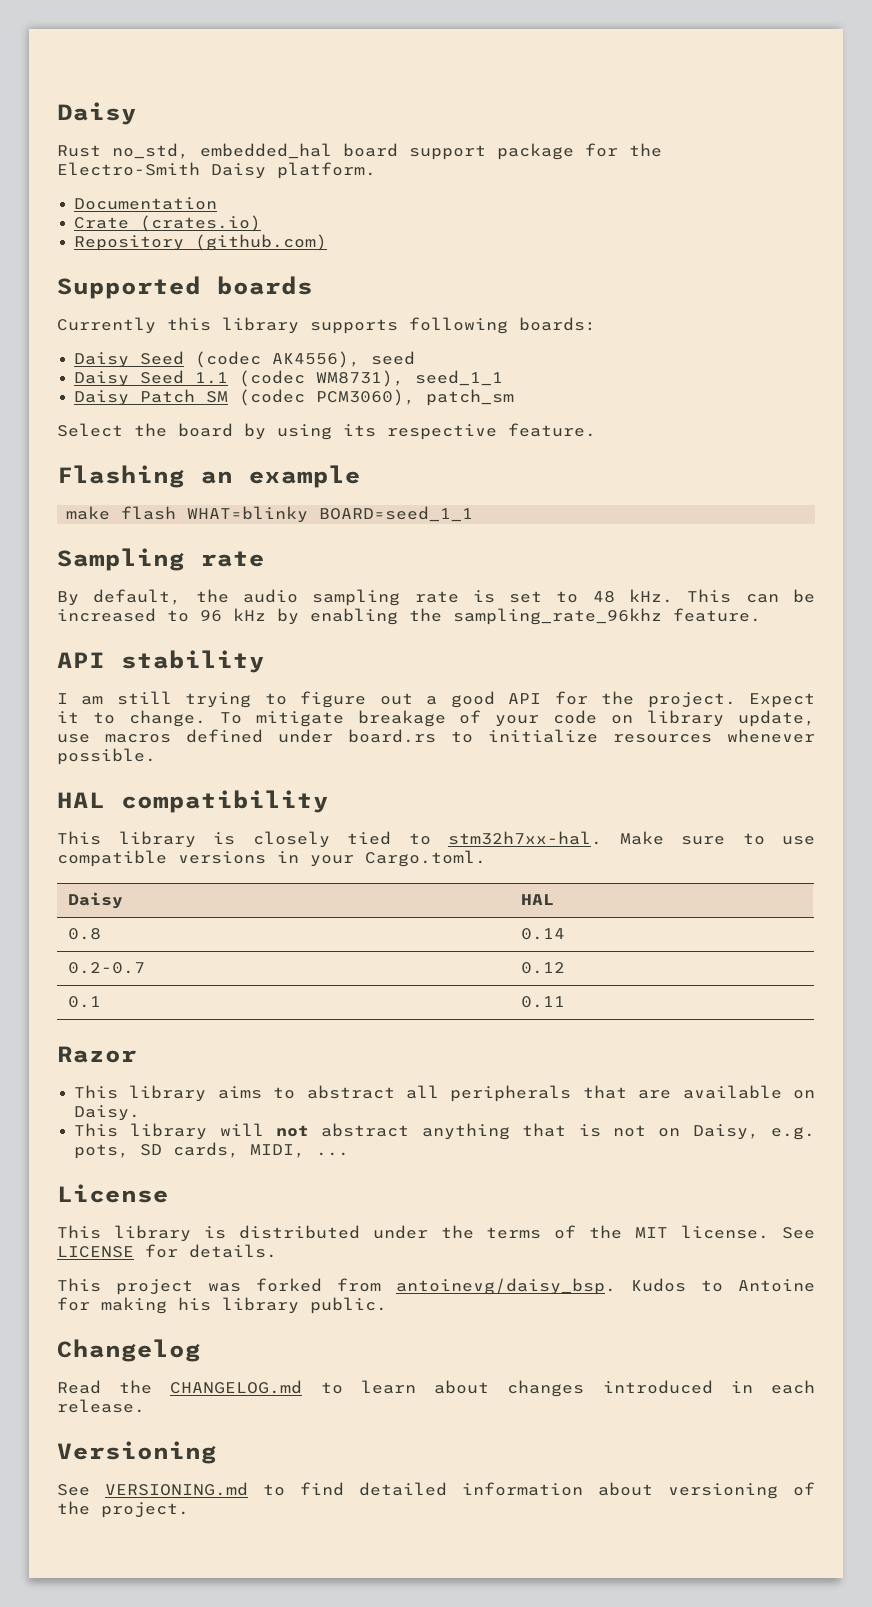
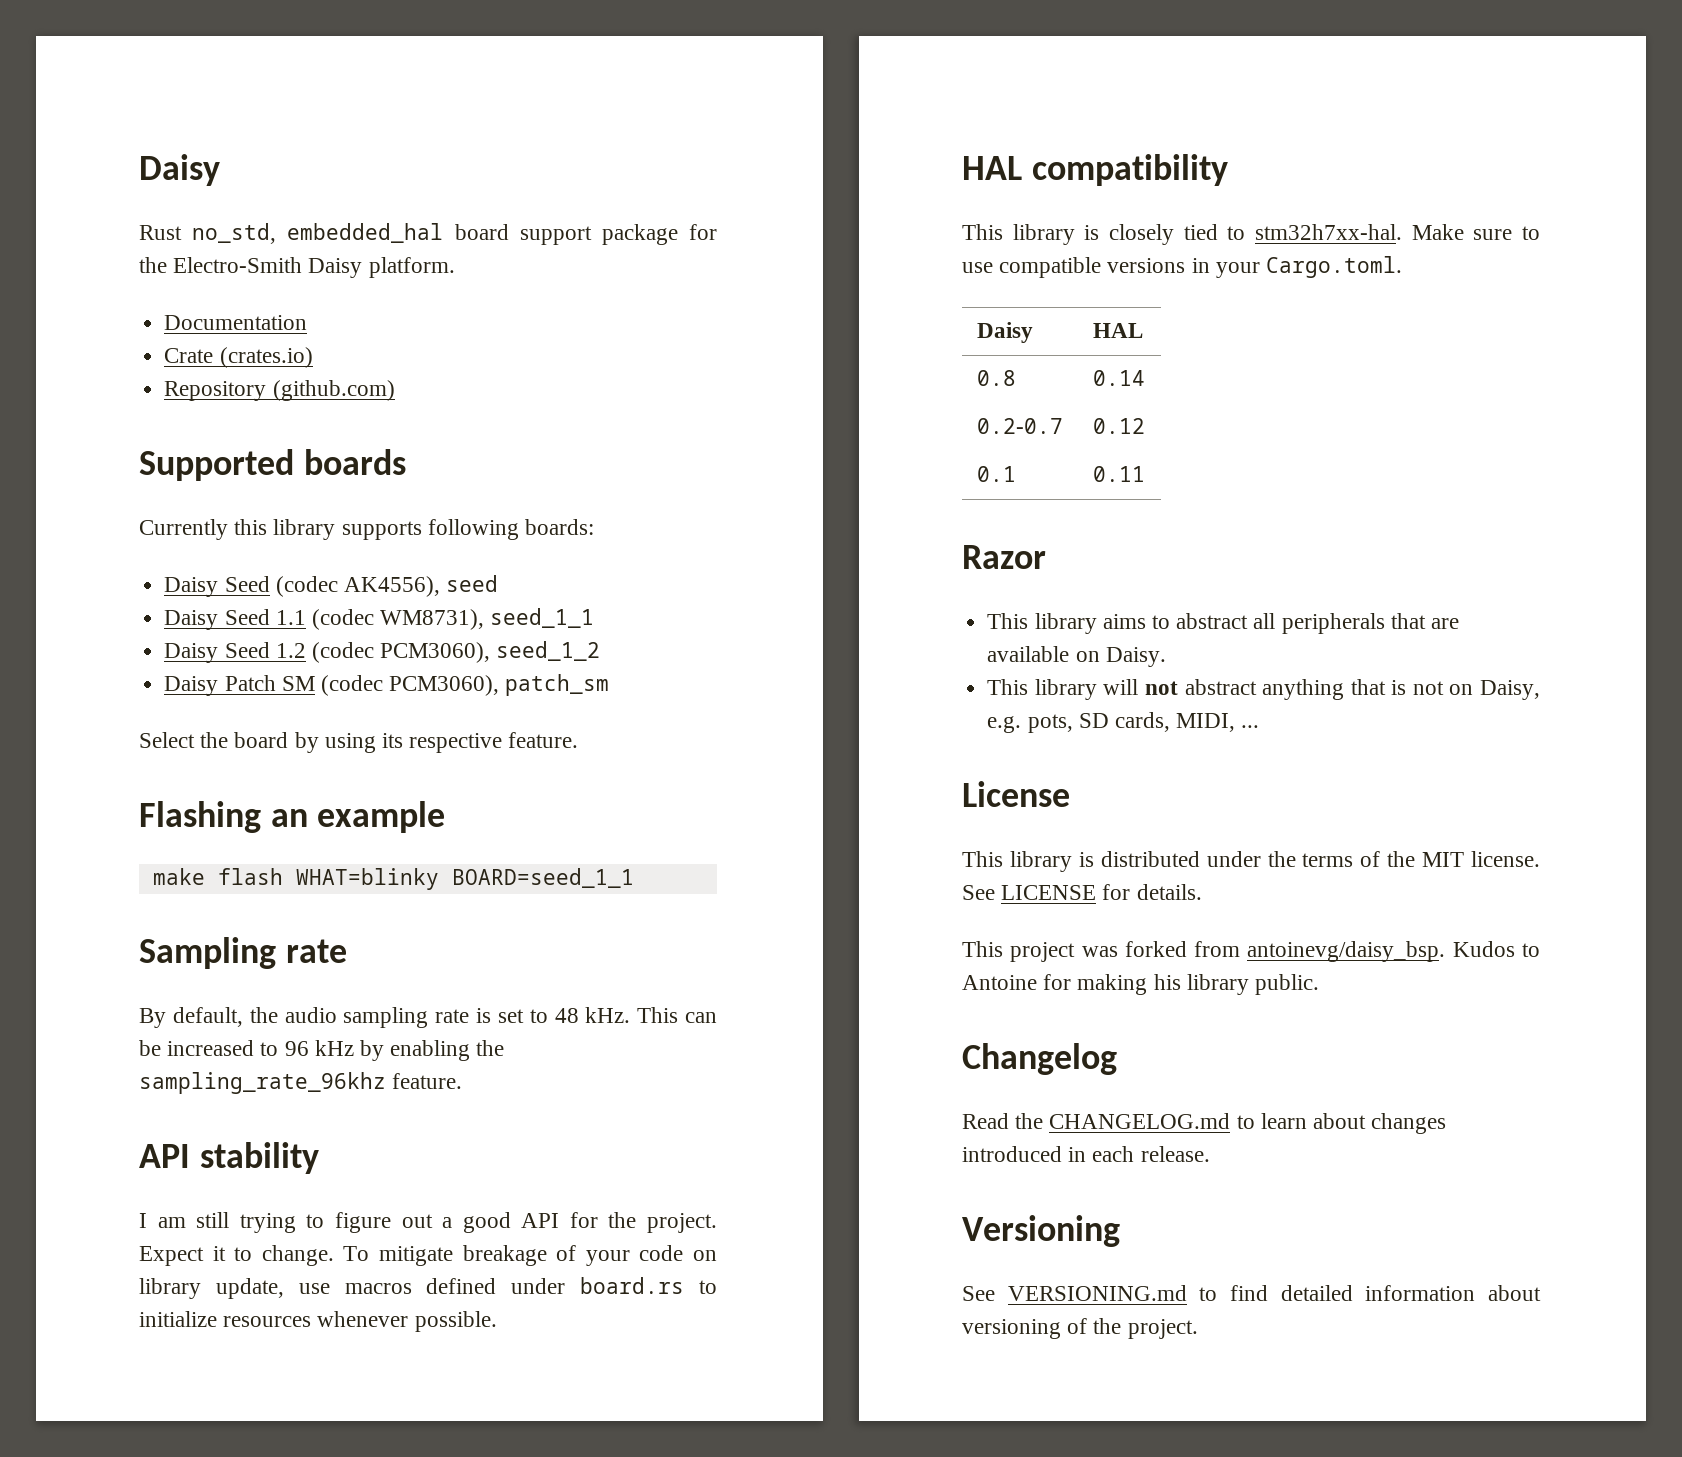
+ Daisy Seed 1.2 (codec PCM3060), seed_1_2

